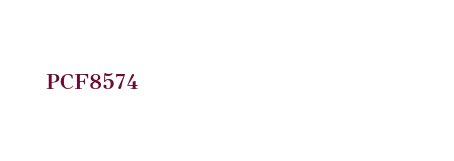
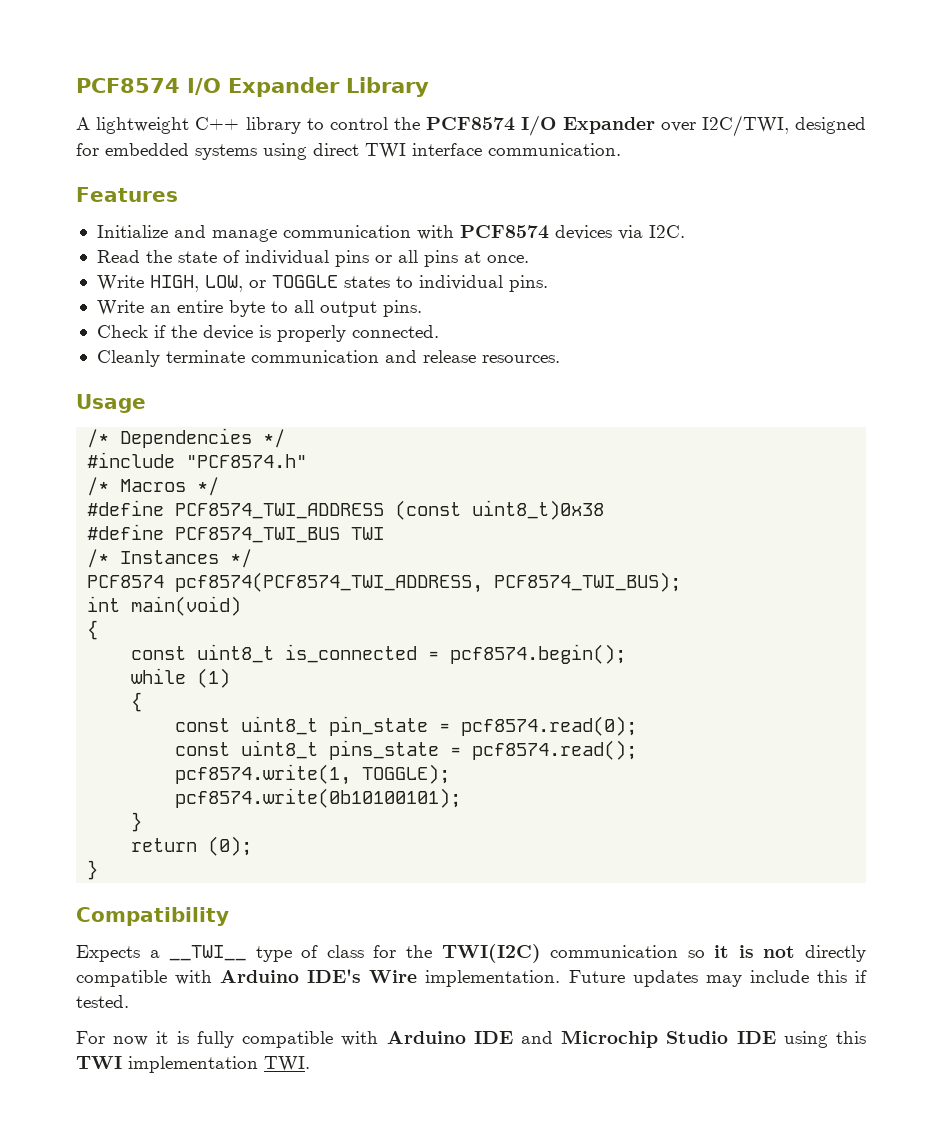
- PCF8574
+ PCF8574 I/O Expander Library
+ A lightweight C++ library to control the PCF8574 I/O Expander over I2C/TWI, designed for embedded systems using direct TWI interface communication.
+ Features
+ Initialize and manage communication with PCF8574 devices via I2C.
+ Read the state of individual pins or all pins at once.
+ Write HIGH, LOW, or TOGGLE states to individual pins.
+ Write an entire byte to all output pins.
+ Check if the device is properly connected.
+ Cleanly terminate communication and release resources.
+ Usage
+ /* Dependencies */
+ #include "PCF8574.h"
+ /* Macros */
+ #define PCF8574_TWI_ADDRESS (const uint8_t)0x38
+ #define PCF8574_TWI_BUS TWI
+ /* Instances */
+ PCF8574 pcf8574(PCF8574_TWI_ADDRESS, PCF8574_TWI_BUS);
+ int main(void)
+ {
+ const uint8_t is_connected = pcf8574.begin();
+ while (1)
+ {
+ const uint8_t pin_state = pcf8574.read(0);
+ const uint8_t pins_state = pcf8574.read();
+ pcf8574.write(1, TOGGLE);
+ pcf8574.write(0b10100101);
+ }
+ return (0);
+ }
+ Compatibility
+ Expects a __TWI__ type of class for the TWI(I2C) communication so it is not directly compatible with Arduino IDE's Wire implementation. Future updates may include this if tested.
+ For now it is fully compatible with Arduino IDE and Microchip Studio IDE using this TWI implementation TWI.

